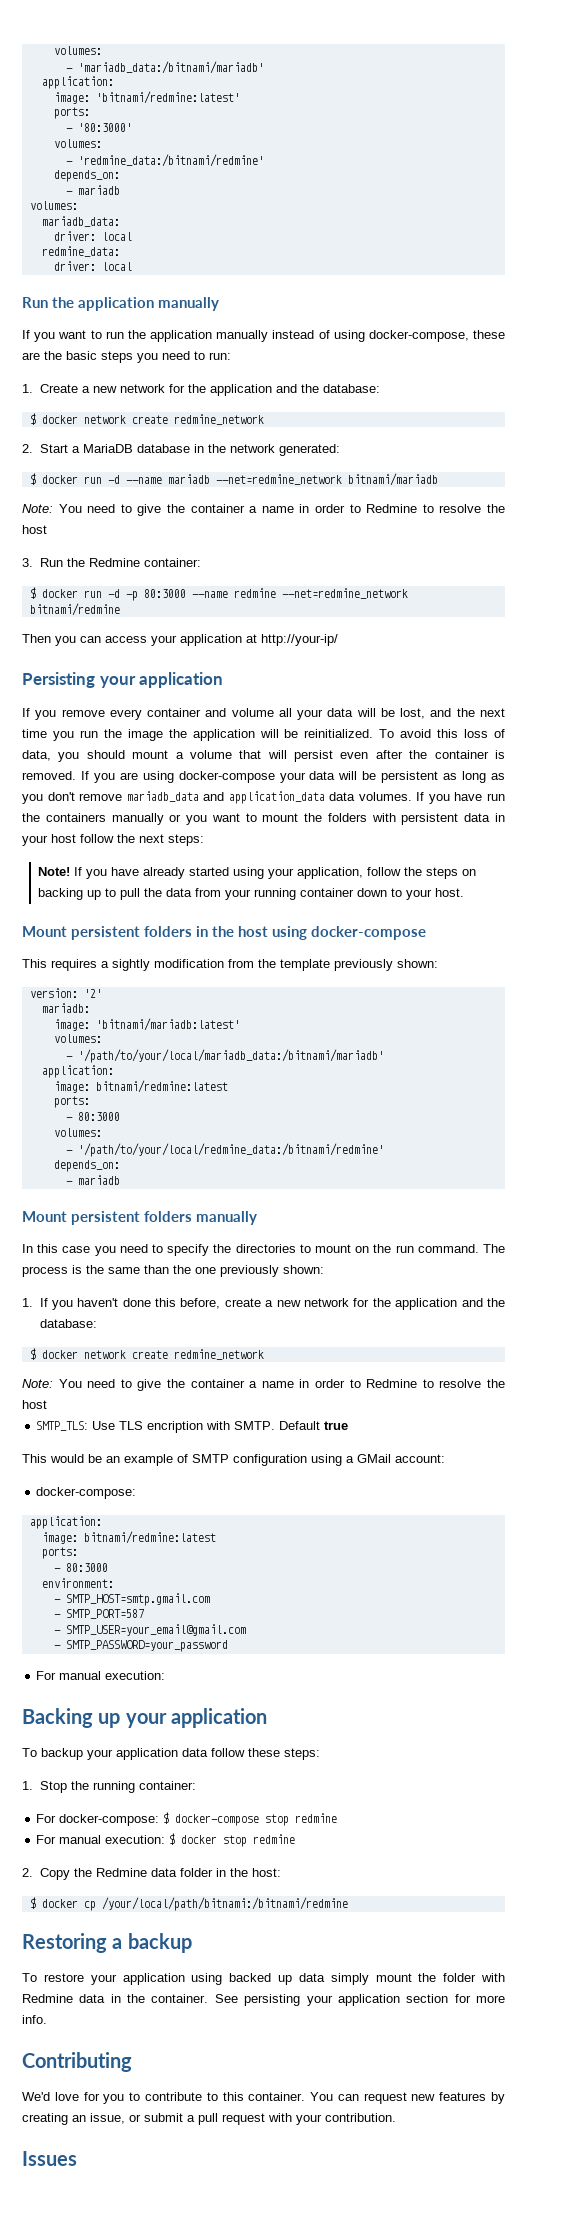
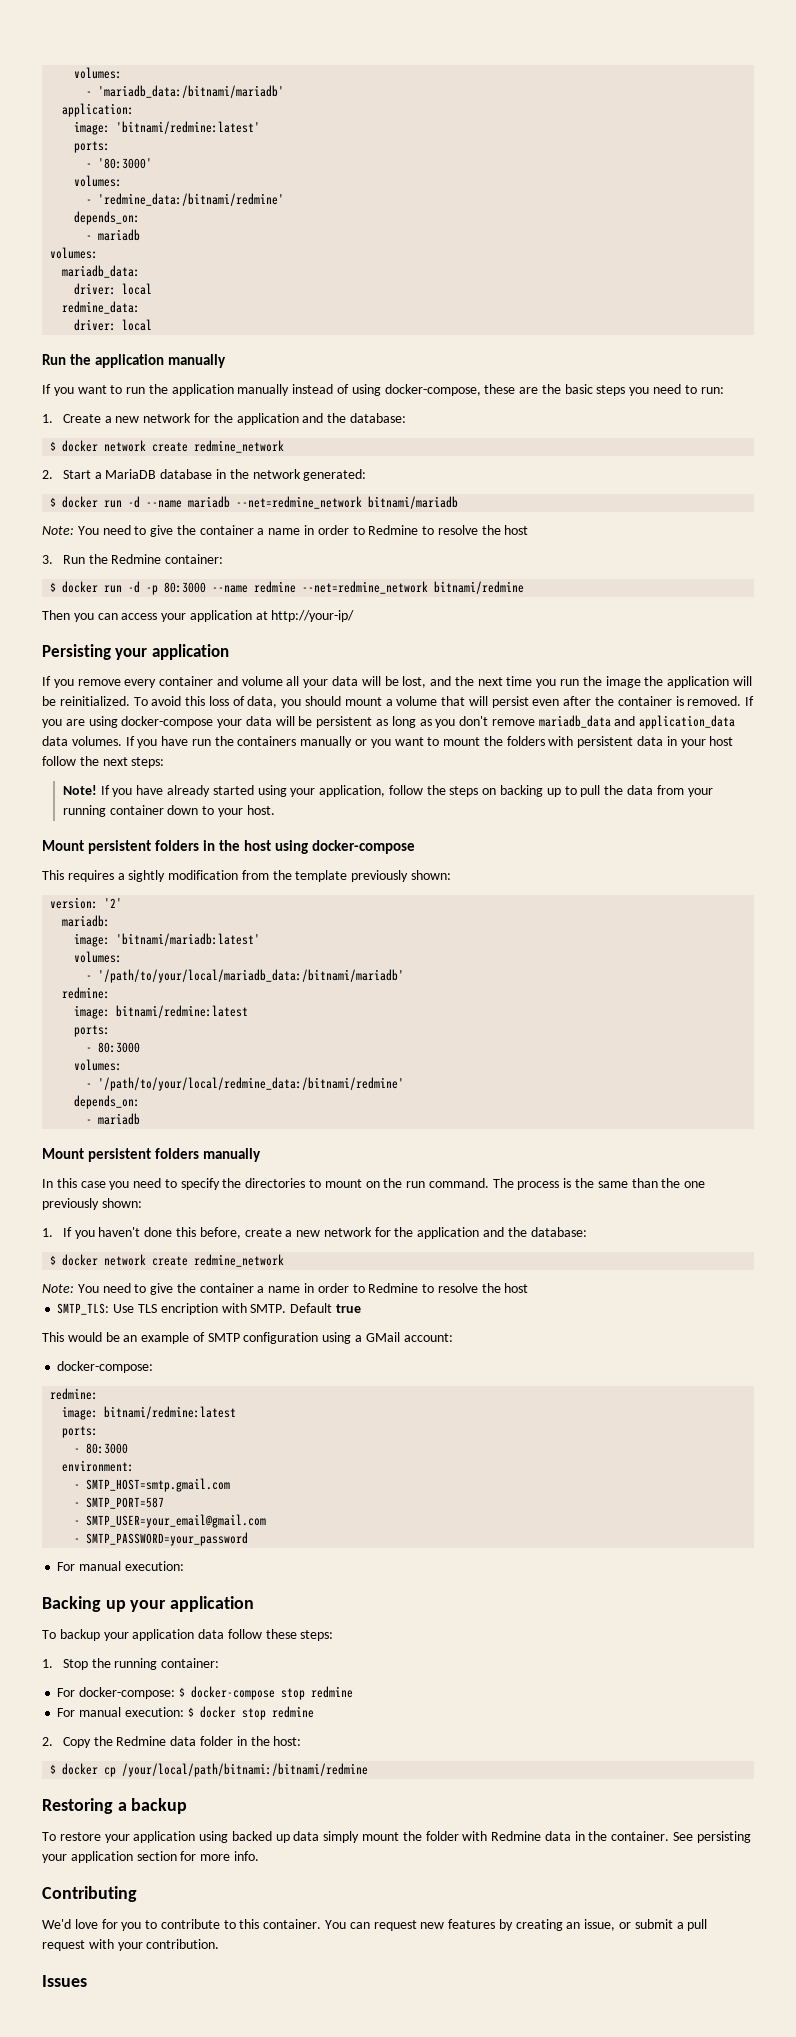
  - '/path/to/your/local/mariadb_data:/bitnami/mariadb'
- application:
+ redmine:
  This would be an example of SMTP configuration using a GMail account:
  docker-compose:
- application:
+ redmine:

